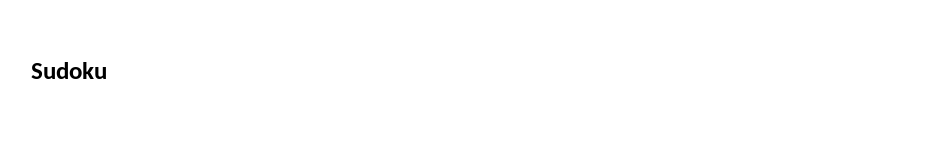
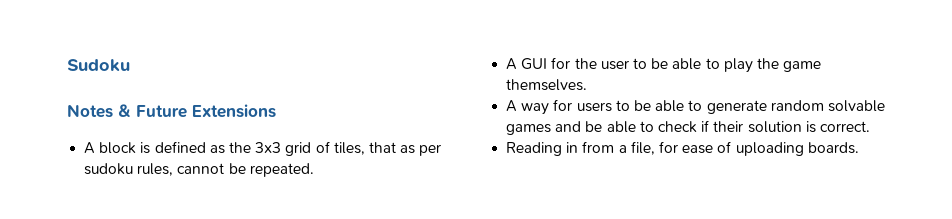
+ Notes & Future Extensions
+ A block is defined as the 3x3 grid of tiles, that as per sudoku rules, cannot be repeated.
+ A GUI for the user to be able to play the game themselves.
+ A way for users to be able to generate random solvable games and be able to check if their solution is correct.
+ Reading in from a file, for ease of uploading boards.

